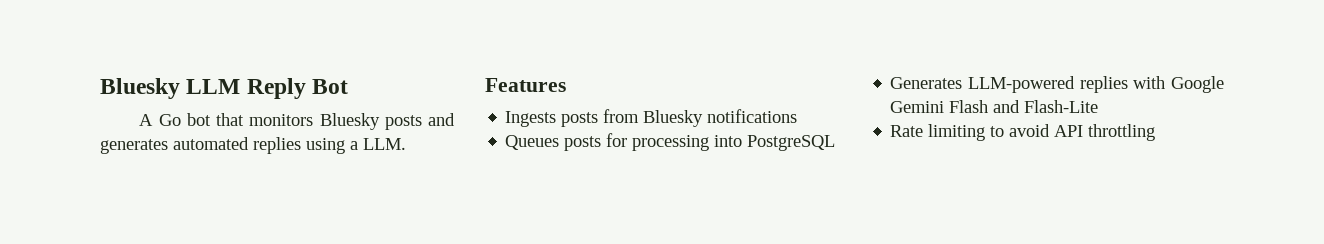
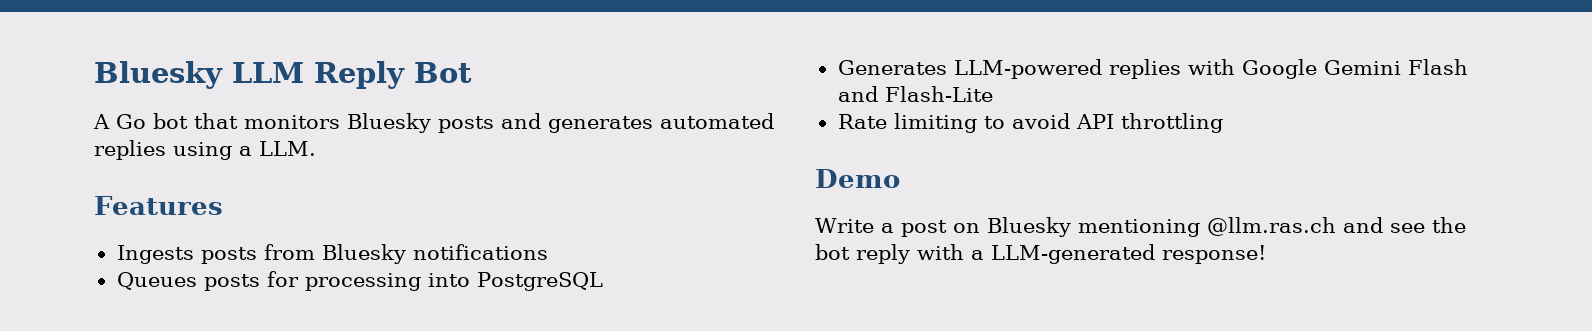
+ Demo
+ Write a post on Bluesky mentioning @llm.ras.ch and see the bot reply with a LLM-generated response!

